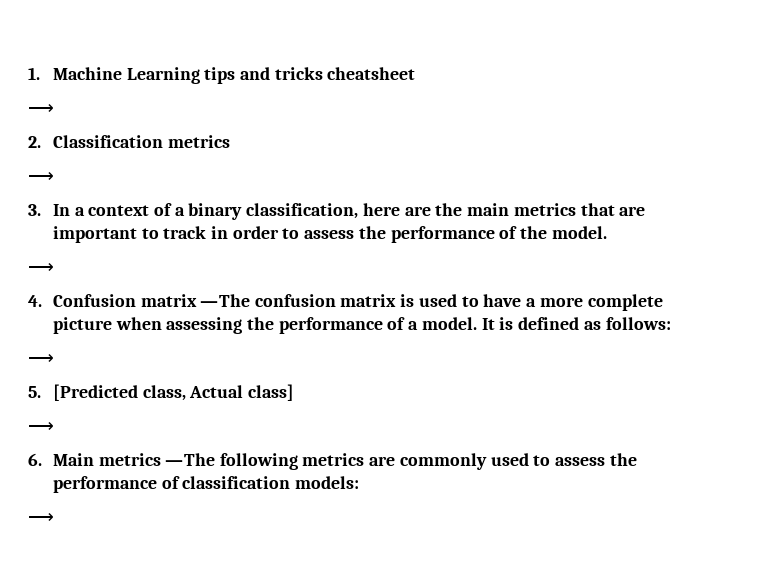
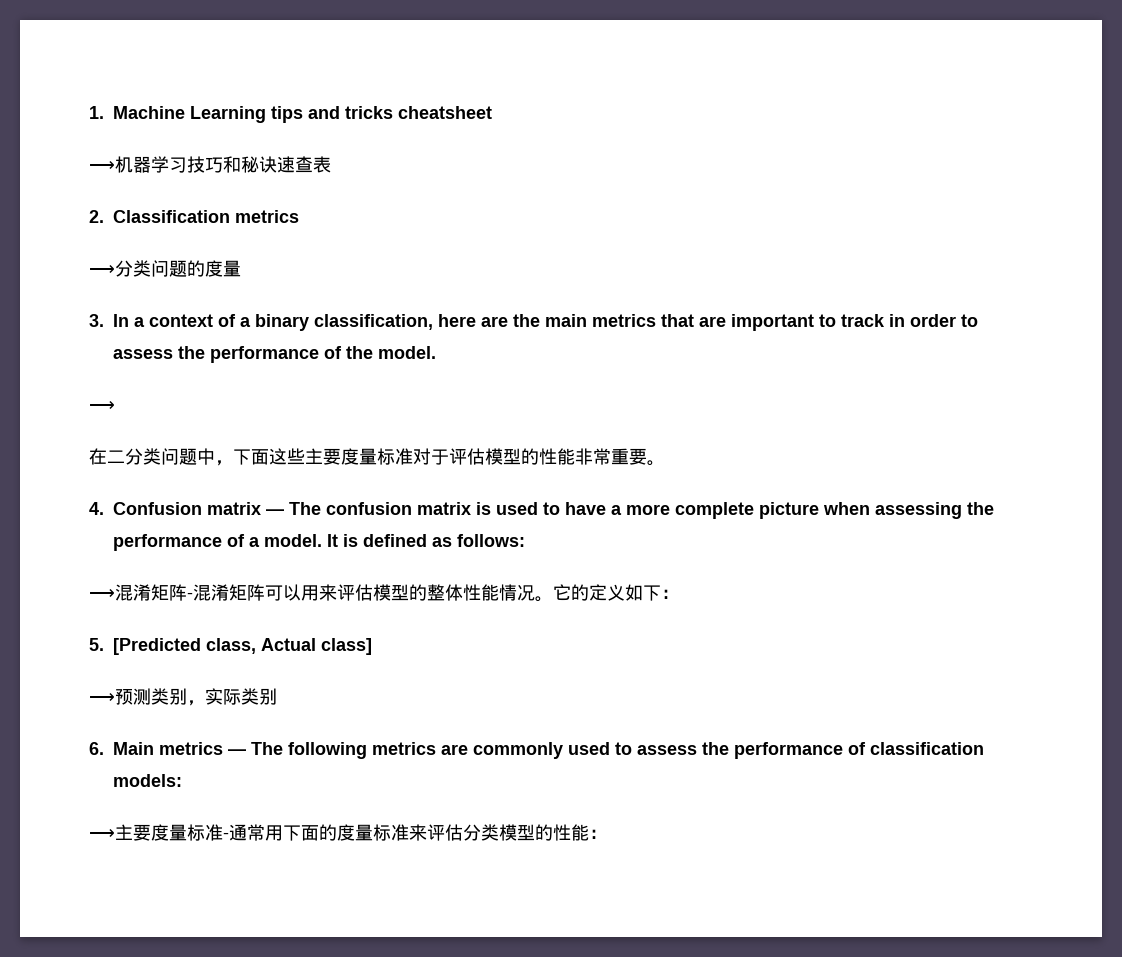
  1. Machine Learning tips and tricks cheatsheet
- ⟶
+ ⟶机器学习技巧和秘诀速查表
  2. Classification metrics
- ⟶
+ ⟶分类问题的度量
+ 在二分类问题中，下面这些主要度量标准对于评估模型的性能非常重要。
  It is defined as follows:
- ⟶
+ ⟶混淆矩阵-混淆矩阵可以用来评估模型的整体性能情况。它的定义如下：
  5. [Predicted class, Actual class]
- ⟶
+ ⟶预测类别，实际类别
  6. Main metrics ― The following metrics are commonly used to assess the performance of classification models:
- ⟶
+ ⟶主要度量标准-通常用下面的度量标准来评估分类模型的性能：

